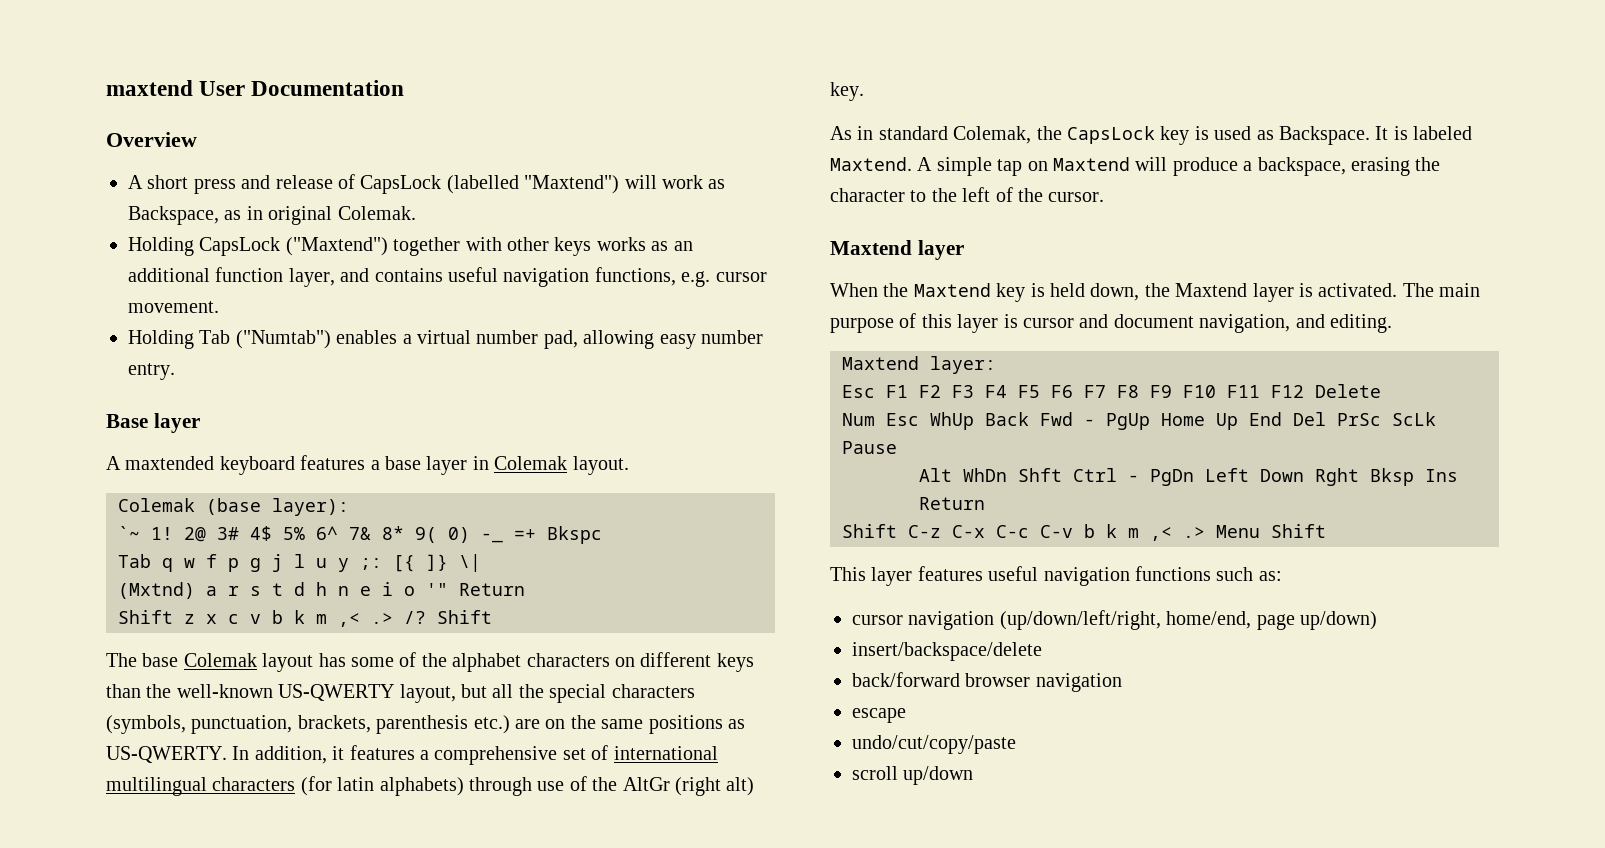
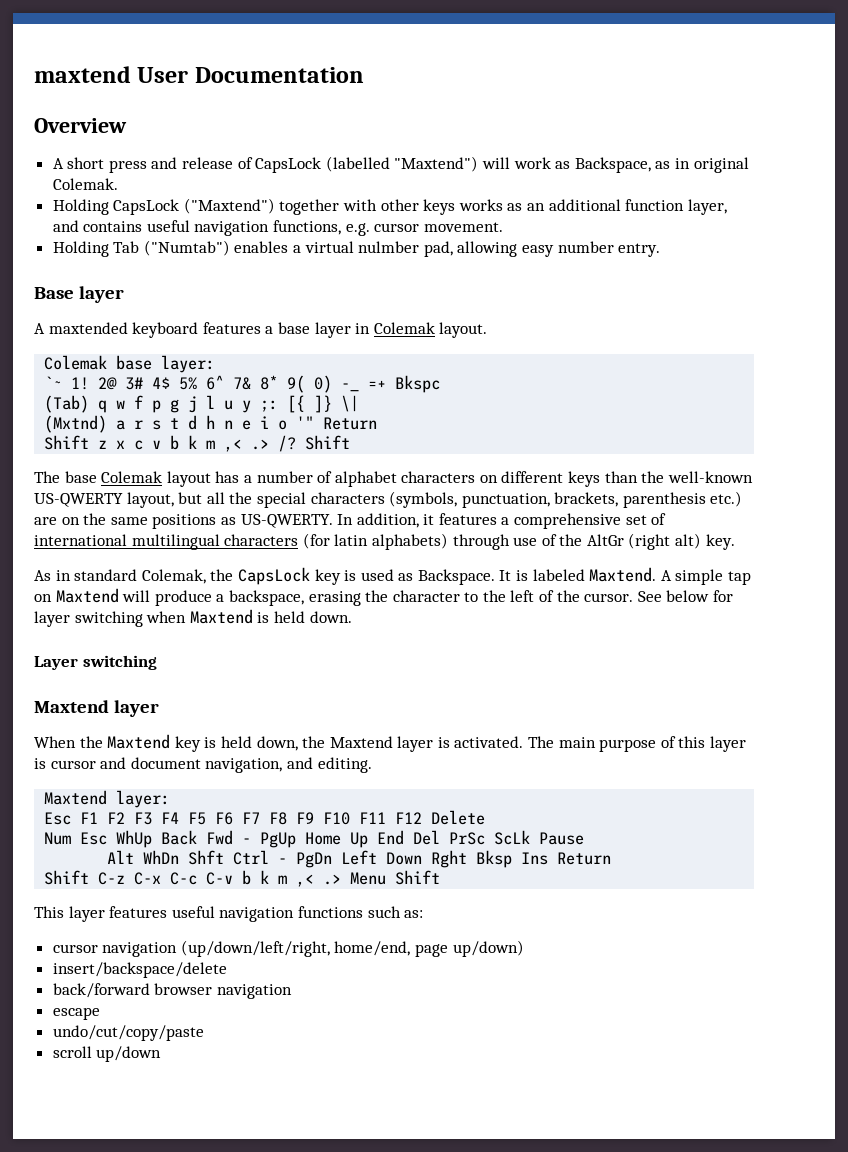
- Holding Tab ("Numtab") enables a virtual number pad, allowing easy number entry.
+ Holding Tab ("Numtab") enables a virtual nulmber pad, allowing easy number entry.
- Colemak (base layer):
+ Colemak base layer:
- Tab q w f p g j l u y ;: [{ ]} \|
+ (Tab) q w f p g j l u y ;: [{ ]} \|
- The base Colemak layout has some of the alphabet characters on different keys than the well-known US-QWERTY layout, but all the special characters (symbols, punctuation, brackets, parenthesis etc.) are on the same positions as US-QWERTY.
+ The base Colemak layout has a number of alphabet characters on different keys than the well-known US-QWERTY layout, but all the special characters (symbols, punctuation, brackets, parenthesis etc.) are on the same positions as US-QWERTY.
+ See below for layer switching when Maxtend is held down.
+ Layer switching

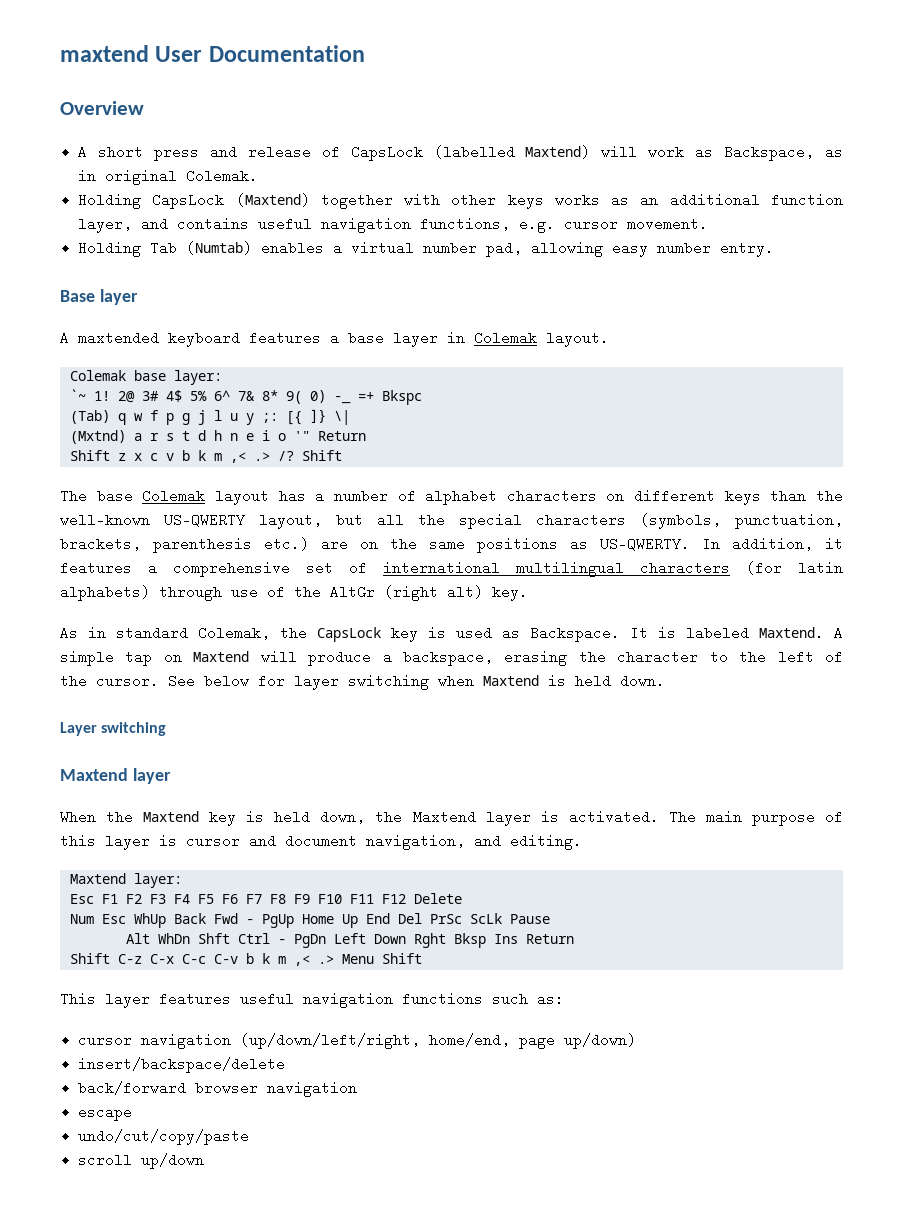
- A short press and release of CapsLock (labelled "Maxtend") will work as Backspace, as in original Colemak.
+ A short press and release of CapsLock (labelled Maxtend) will work as Backspace, as in original Colemak.
- Holding CapsLock ("Maxtend") together with other keys works as an additional function layer, and contains useful navigation functions, e.g. cursor movement.
+ Holding CapsLock (Maxtend) together with other keys works as an additional function layer, and contains useful navigation functions, e.g. cursor movement.
- Holding Tab ("Numtab") enables a virtual nulmber pad, allowing easy number entry.
+ Holding Tab (Numtab) enables a virtual number pad, allowing easy number entry.

